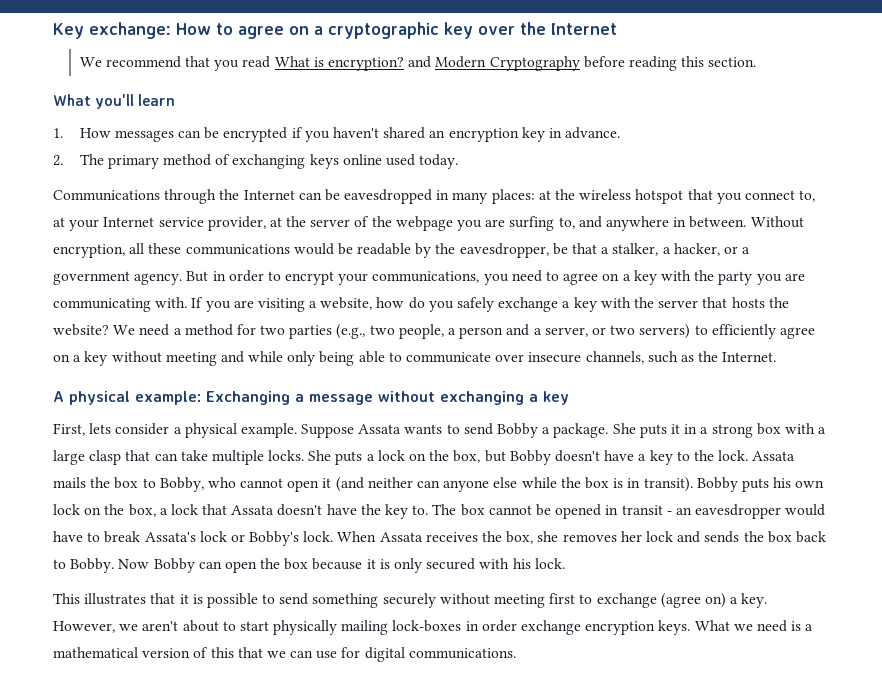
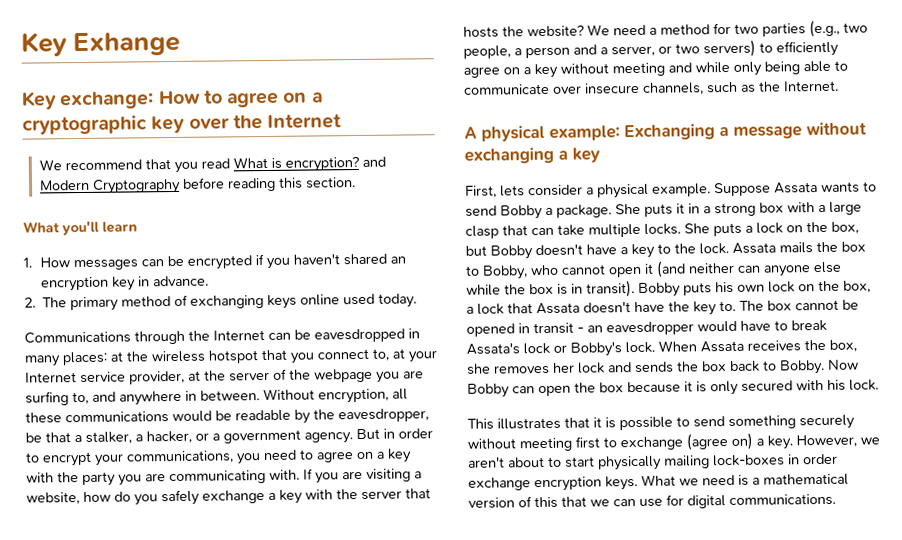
+ Key Exhange

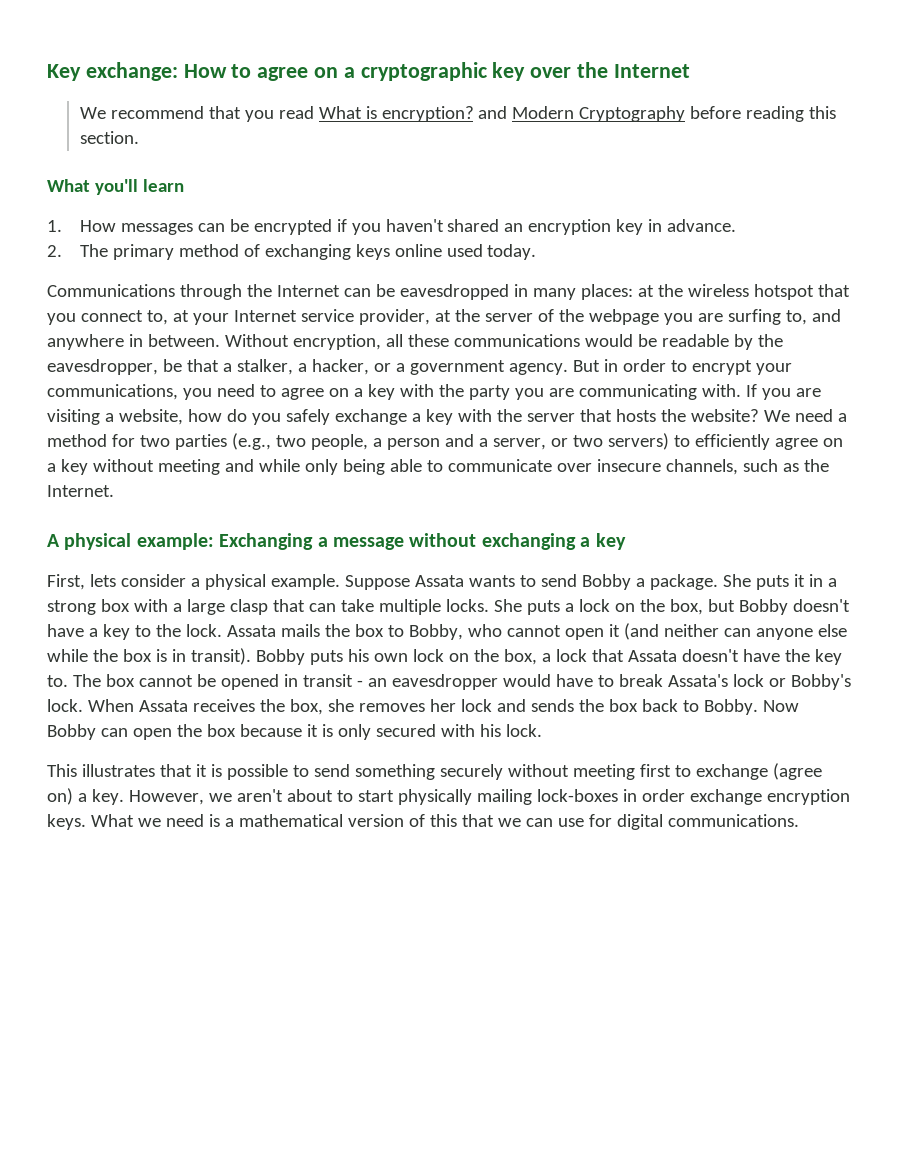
- Key Exhange

